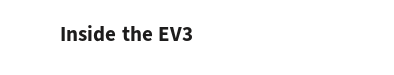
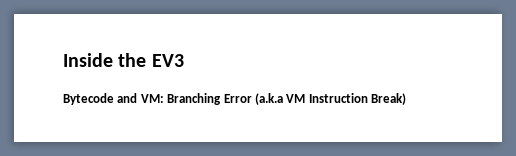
+ Bytecode and VM: Branching Error (a.k.a VM Instruction Break)

